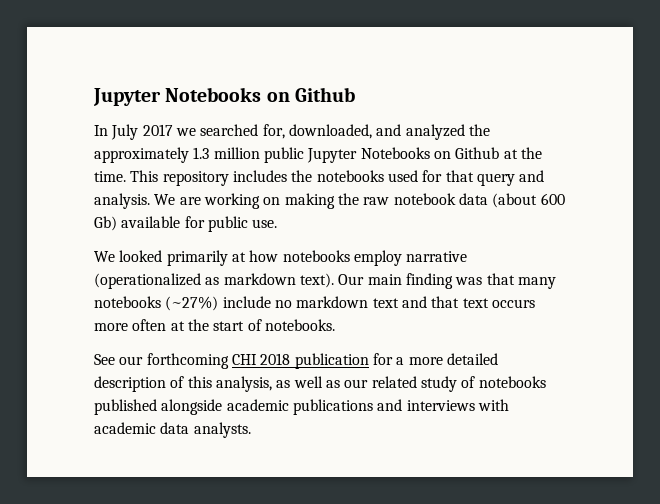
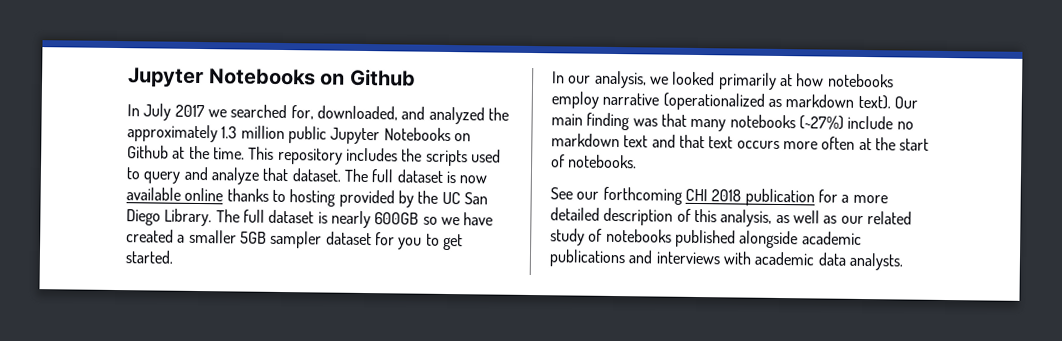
- This repository includes the notebooks used for that query and analysis. We are working on making the raw notebook data (about 600 Gb) available for public use.
- We looked primarily at how notebooks employ narrative (operationalized as markdown text).
+ This repository includes the scripts used to query and analyze that dataset. The full dataset is now available online thanks to hosting provided by the UC San Diego Library. The full dataset is nearly 600GB so we have created a smaller 5GB sampler dataset for you to get started.
+ In our analysis, we looked primarily at how notebooks employ narrative (operationalized as markdown text).

